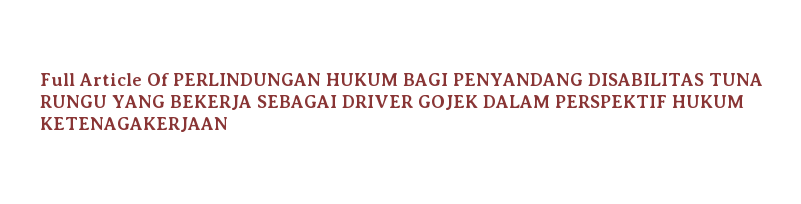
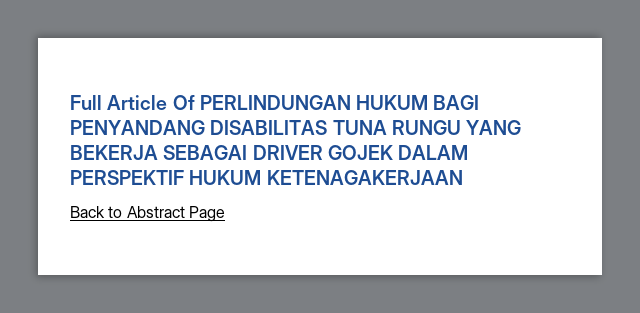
+ Back to Abstract Page

